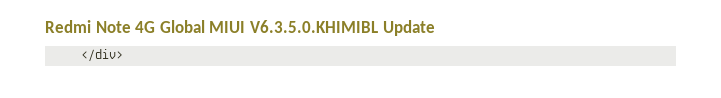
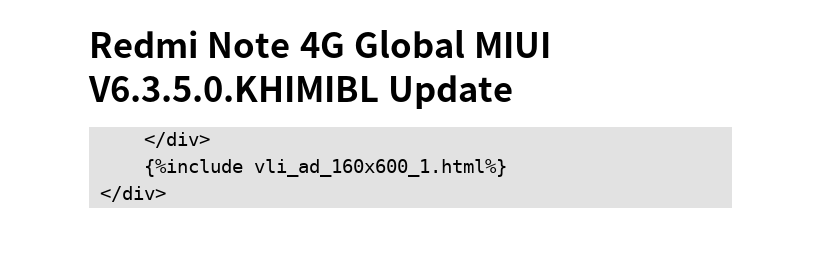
+ {%include vli_ad_160x600_1.html%}
+ </div>

